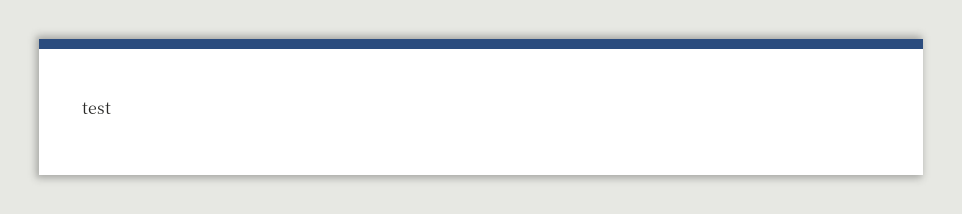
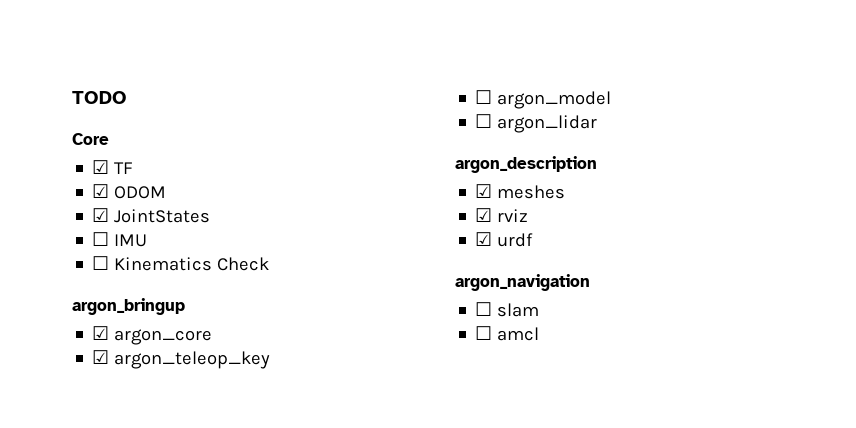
- test
+ TODO
+ Core
+ ☑ TF
+ ☑ ODOM
+ ☑ JointStates
+ ☐ IMU
+ ☐ Kinematics Check
+ argon_bringup
+ ☑ argon_core
+ ☑ argon_teleop_key
+ ☐ argon_model
+ ☐ argon_lidar
+ argon_description
+ ☑ meshes
+ ☑ rviz
+ ☑ urdf
+ argon_navigation
+ ☐ slam
+ ☐ amcl

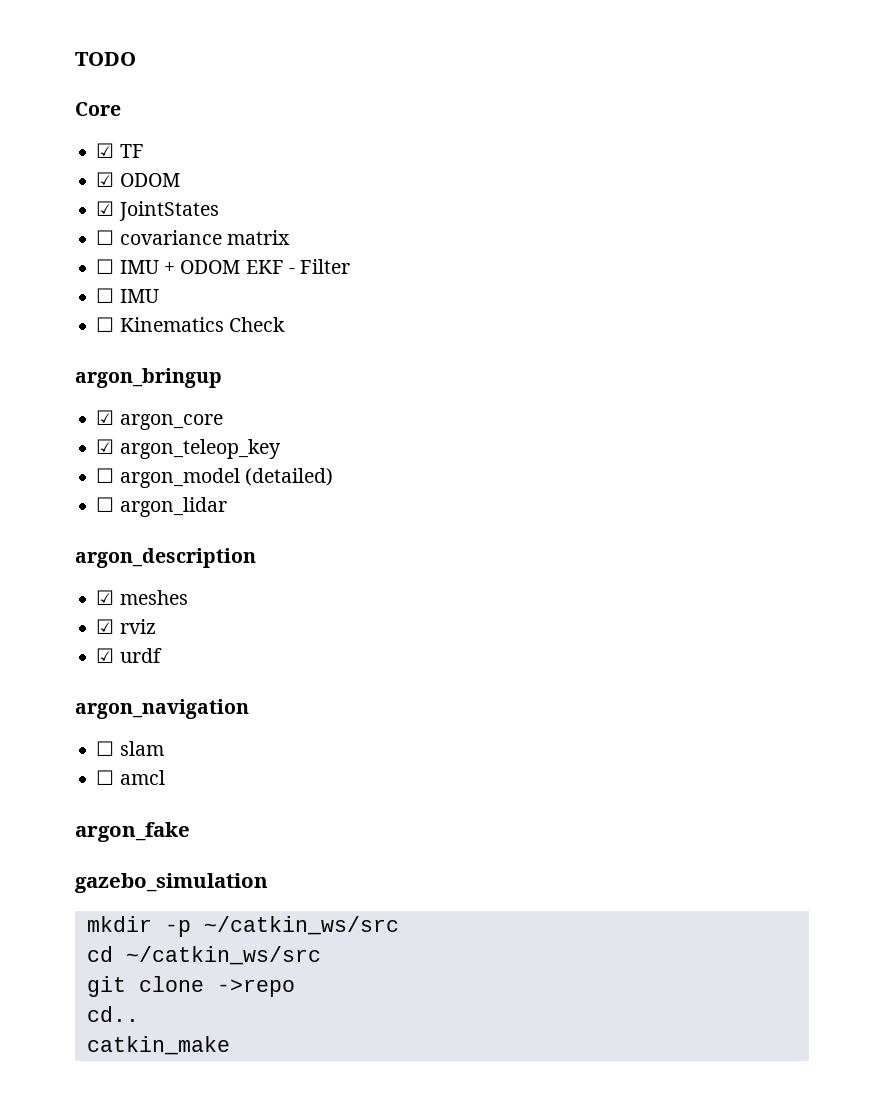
+ ☐ covariance matrix
+ ☐ IMU + ODOM EKF - Filter
- ☐ argon_model
+ ☐ argon_model (detailed)
+ argon_fake
+ gazebo_simulation
+ mkdir -p ~/catkin_ws/src
+ cd ~/catkin_ws/src
+ git clone ->repo
+ cd..
+ catkin_make

